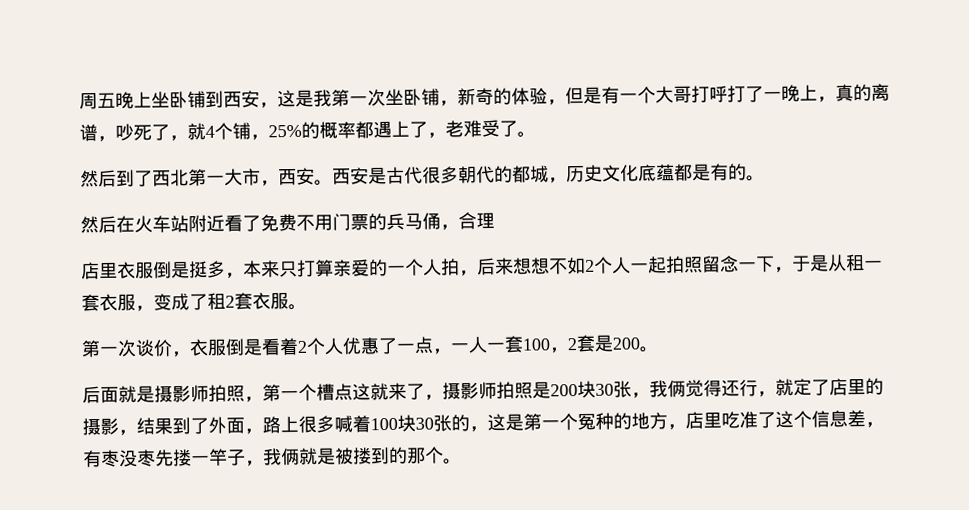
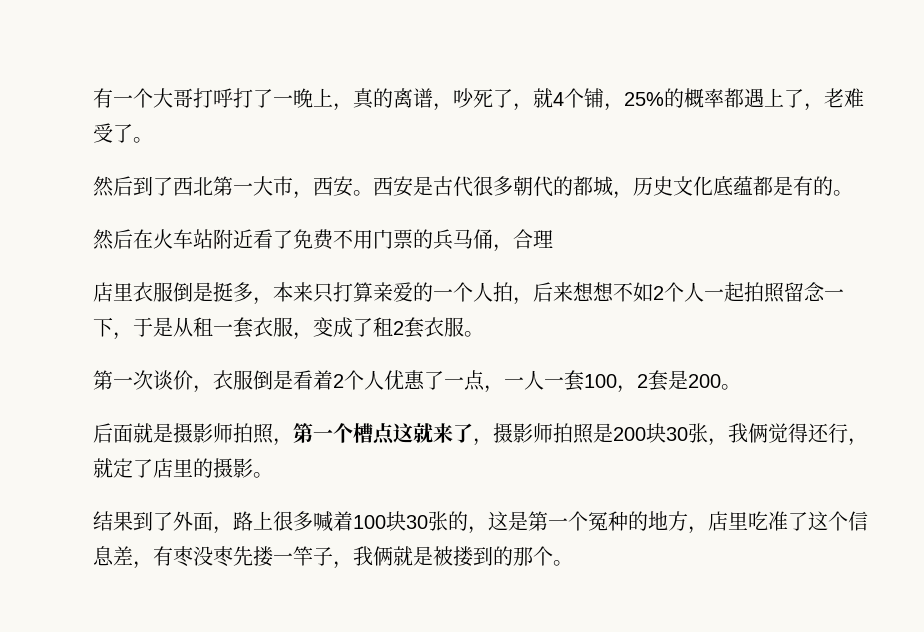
- 周五晚上坐卧铺到西安，这是我第一次坐卧铺，新奇的体验，但是有一个大哥打呼打了一晚上，真的离谱，吵死了，就4个铺，25%的概率都遇上了，老难受了。
+ 有一个大哥打呼打了一晚上，真的离谱，吵死了，就4个铺，25%的概率都遇上了，老难受了。
- 后面就是摄影师拍照，第一个槽点这就来了，摄影师拍照是200块30张，我俩觉得还行，就定了店里的摄影，结果到了外面，路上很多喊着100块30张的，这是第一个冤种的地方，店里吃准了这个信息差，有枣没枣先搂一竿子，我俩就是被搂到的那个。
+ 后面就是摄影师拍照，第一个槽点这就来了，摄影师拍照是200块30张，我俩觉得还行，就定了店里的摄影。
+ 结果到了外面，路上很多喊着100块30张的，这是第一个冤种的地方，店里吃准了这个信息差，有枣没枣先搂一竿子，我俩就是被搂到的那个。

